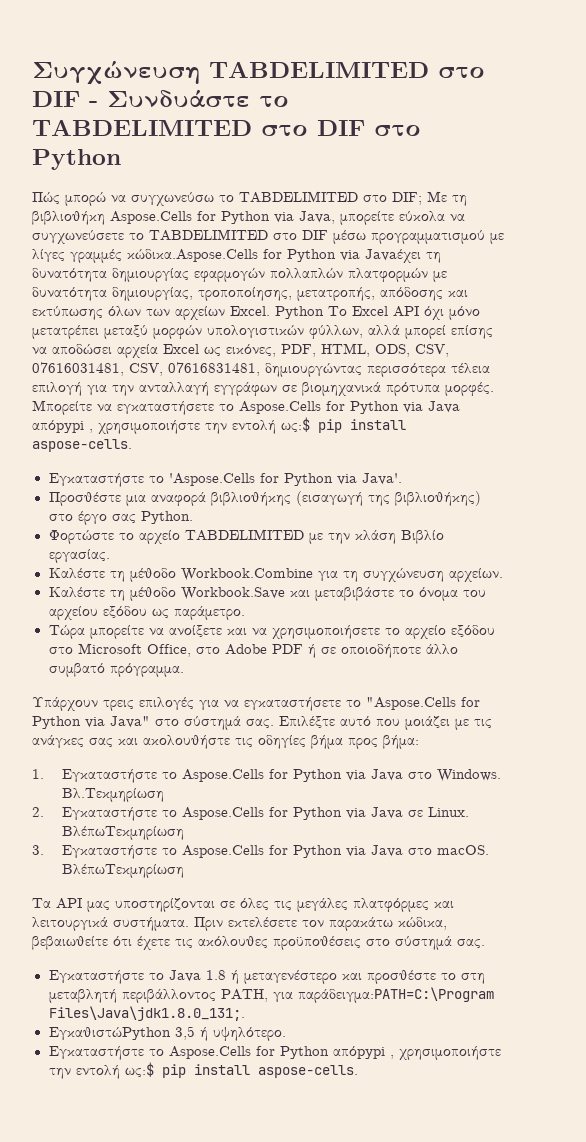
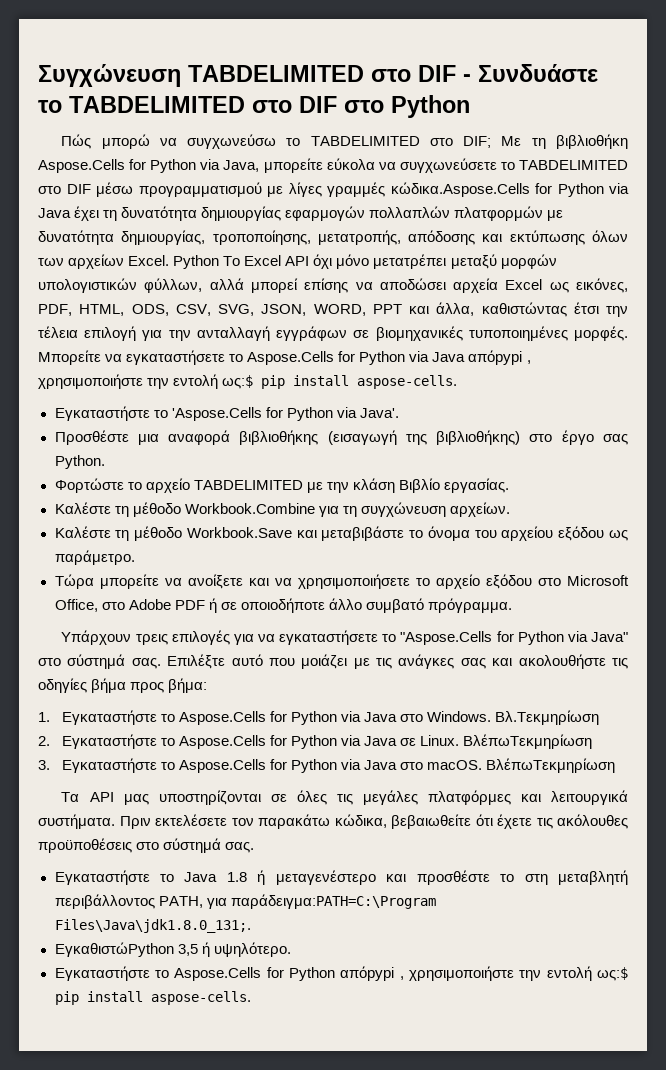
- Πώς μπορώ να συγχωνεύσω το TABDELIMITED στο DIF; Με τη βιβλιοθήκη Aspose.Cells for Python via Java, μπορείτε εύκολα να συγχωνεύσετε το TABDELIMITED στο DIF μέσω προγραμματισμού με λίγες γραμμές κώδικα.Aspose.Cells for Python via Javaέχει τη δυνατότητα δημιουργίας εφαρμογών πολλαπλών πλατφορμών με δυνατότητα δημιουργίας, τροποποίησης, μετατροπής, απόδοσης και εκτύπωσης όλων των αρχείων Excel.
+ Πώς μπορώ να συγχωνεύσω το TABDELIMITED στο DIF; Με τη βιβλιοθήκη Aspose.Cells for Python via Java, μπορείτε εύκολα να συγχωνεύσετε το TABDELIMITED στο DIF μέσω προγραμματισμού με λίγες γραμμές κώδικα.Aspose.Cells for Python via Java έχει τη δυνατότητα δημιουργίας εφαρμογών πολλαπλών πλατφορμών με δυνατότητα δημιουργίας, τροποποίησης, μετατροπής, απόδοσης και εκτύπωσης όλων των αρχείων Excel.
- Python Το Excel API όχι μόνο μετατρέπει μεταξύ μορφών υπολογιστικών φύλλων, αλλά μπορεί επίσης να αποδώσει αρχεία Excel ως εικόνες, PDF, HTML, ODS, CSV, 07616031481, CSV, 07616831481, δημιουργώντας περισσότερα τέλεια επιλογή για την ανταλλαγή εγγράφων σε βιομηχανικά πρότυπα μορφές.
+ Python Το Excel API όχι μόνο μετατρέπει μεταξύ μορφών υπολογιστικών φύλλων, αλλά μπορεί επίσης να αποδώσει αρχεία Excel ως εικόνες, PDF, HTML, ODS, CSV, SVG, JSON, WORD, PPT και άλλα, καθιστώντας έτσι την τέλεια επιλογή για την ανταλλαγή εγγράφων σε βιομηχανικές τυποποιημένες μορφές.

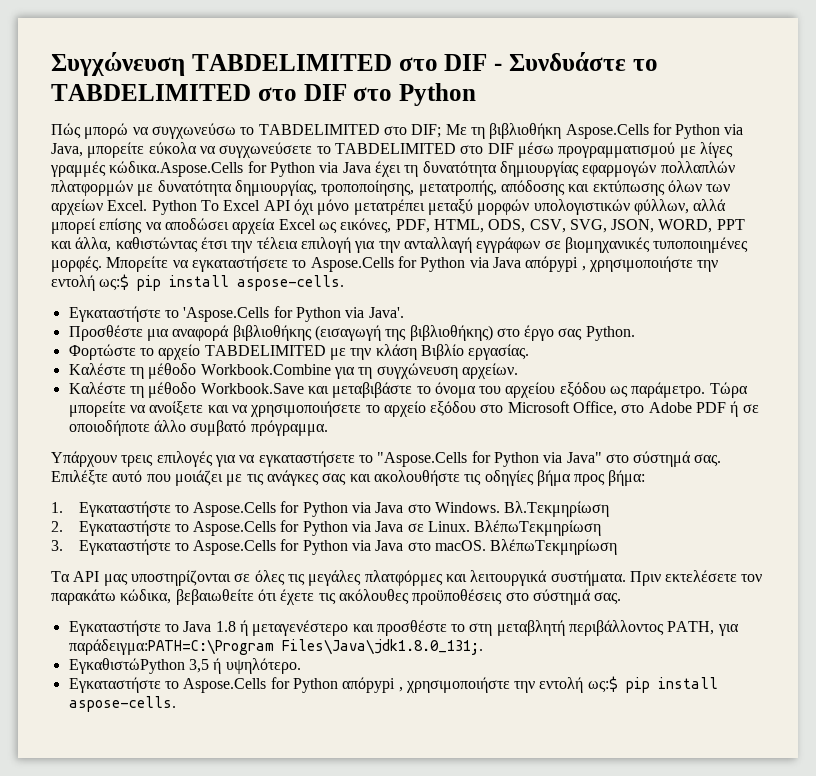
- Καλέστε τη μέθοδο Workbook.Save και μεταβιβάστε το όνομα του αρχείου εξόδου ως παράμετρο.
- Τώρα μπορείτε να ανοίξετε και να χρησιμοποιήσετε το αρχείο εξόδου στο Microsoft Office, στο Adobe PDF ή σε οποιοδήποτε άλλο συμβατό πρόγραμμα.
+ Καλέστε τη μέθοδο Workbook.Save και μεταβιβάστε το όνομα του αρχείου εξόδου ως παράμετρο. Τώρα μπορείτε να ανοίξετε και να χρησιμοποιήσετε το αρχείο εξόδου στο Microsoft Office, στο Adobe PDF ή σε οποιοδήποτε άλλο συμβατό πρόγραμμα.

